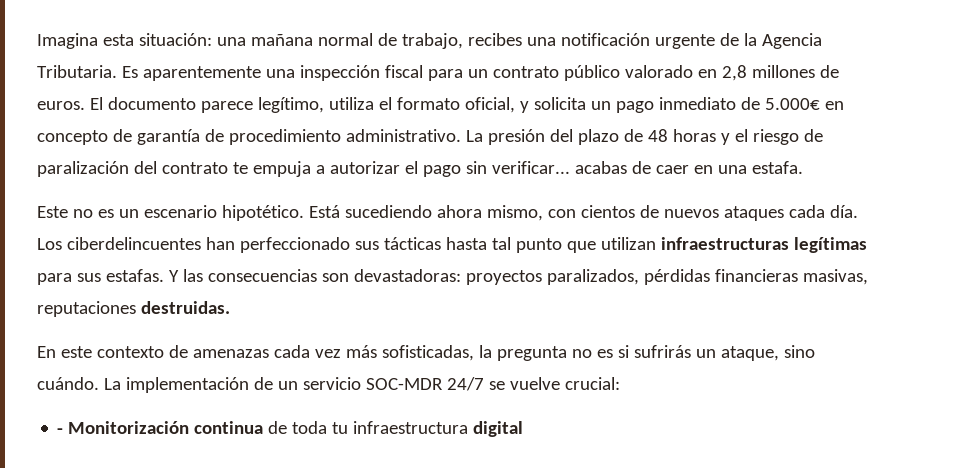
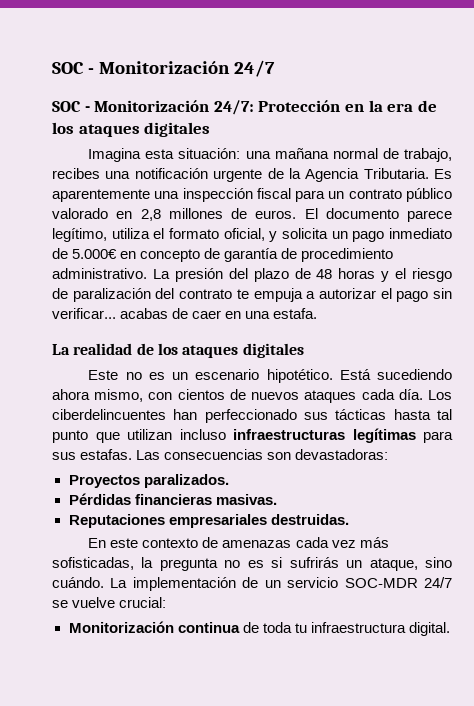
+ SOC - Monitorización 24/7
+ SOC - Monitorización 24/7: Protección en la era de los ataques digitales
+ La realidad de los ataques digitales
- Los ciberdelincuentes han perfeccionado sus tácticas hasta tal punto que utilizan infraestructuras legítimas para sus estafas.
+ Los ciberdelincuentes han perfeccionado sus tácticas hasta tal punto que utilizan incluso infraestructuras legítimas para sus estafas.
- Y las consecuencias son devastadoras: proyectos paralizados, pérdidas financieras masivas, reputaciones destruidas.
+ Las consecuencias son devastadoras:
+ Proyectos paralizados.
+ Pérdidas financieras masivas.
+ Reputaciones empresariales destruidas.
- - Monitorización continua de toda tu infraestructura digital
+ Monitorización continua de toda tu infraestructura digital.

